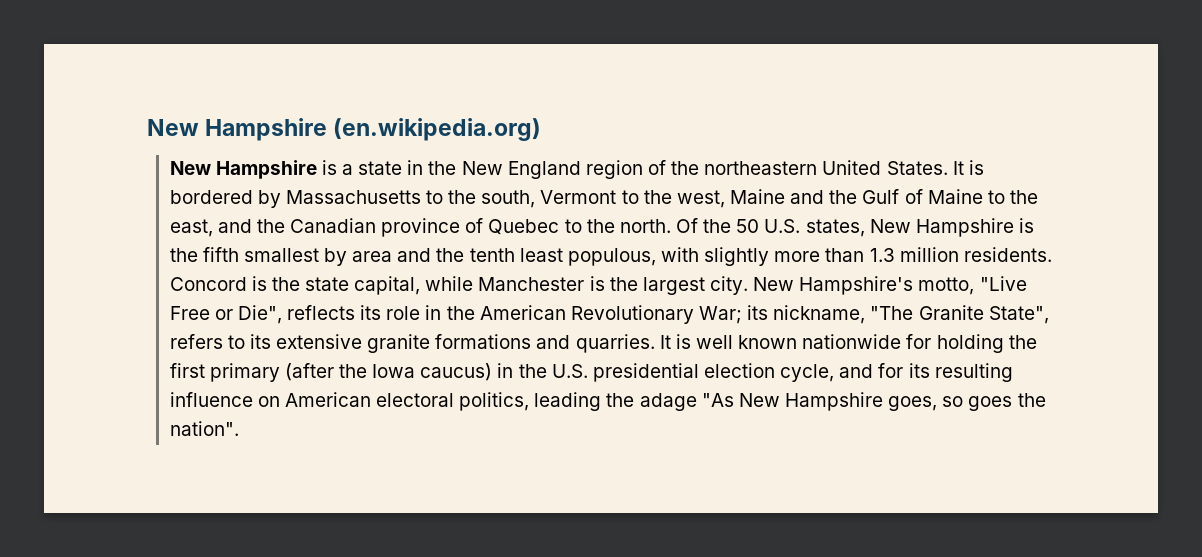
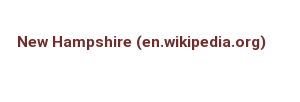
- New Hampshire is a state in the New England region of the northeastern United States. It is bordered by Massachusetts to the south, Vermont to the west, Maine and the Gulf of Maine to the east, and the Canadian province of Quebec to the north. Of the 50 U.S. states, New Hampshire is the fifth smallest by area and the tenth least populous, with slightly more than 1.3 million residents. Concord is the state capital, while Manchester is the largest city. New Hampshire's motto, "Live Free or Die", reflects its role in the American Revolutionary War; its nickname, "The Granite State", refers to its extensive granite formations and quarries. It is well known nationwide for holding the first primary (after the Iowa caucus) in the U.S. presidential election cycle, and for its resulting influence on American electoral politics, leading the adage "As New Hampshire goes, so goes the nation".

